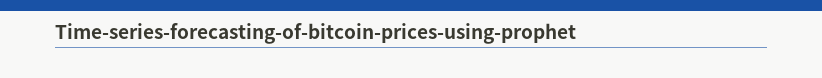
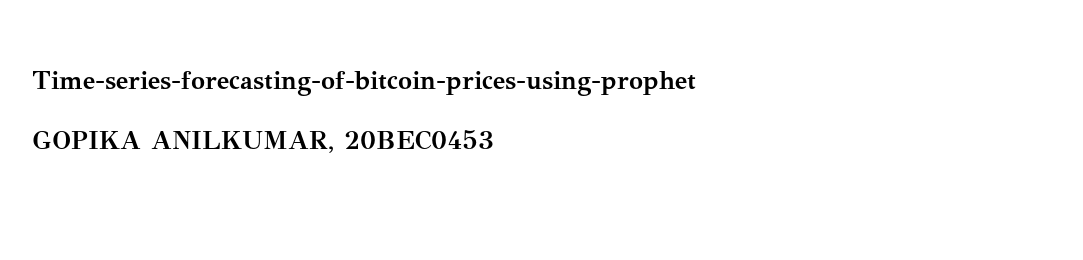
+ GOPIKA ANILKUMAR, 20BEC0453

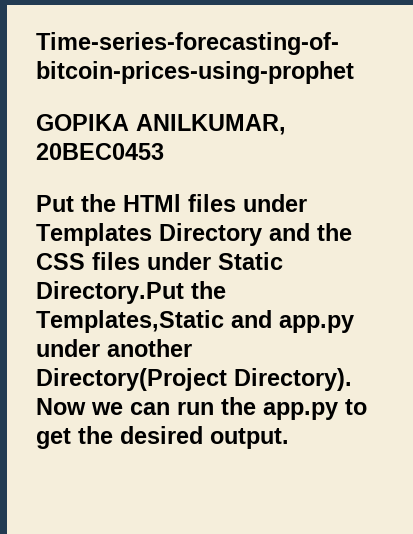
+ Put the HTMl files under Templates Directory and the CSS files under Static Directory.Put the Templates,Static and app.py under another Directory(Project Directory). Now we can run the app.py to get the desired output.

